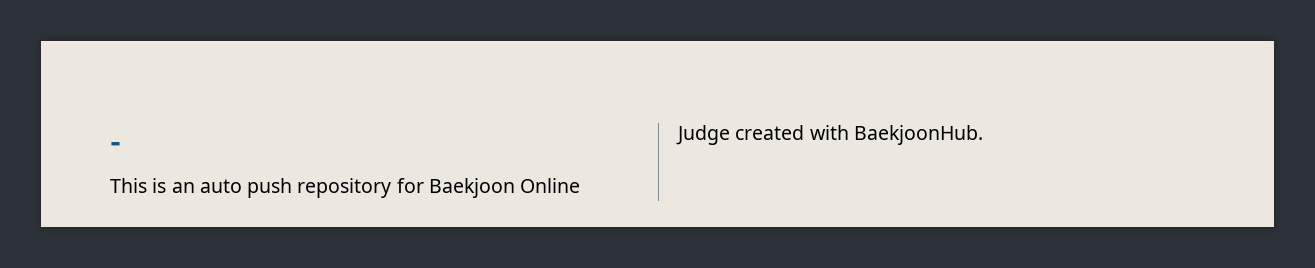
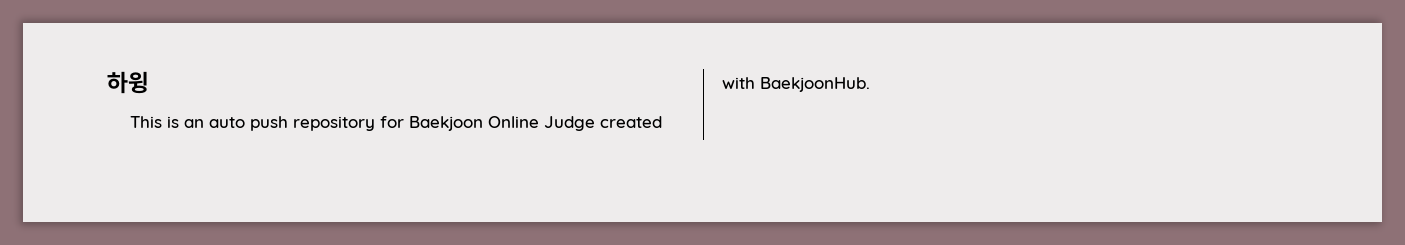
- -
+ 하윙

